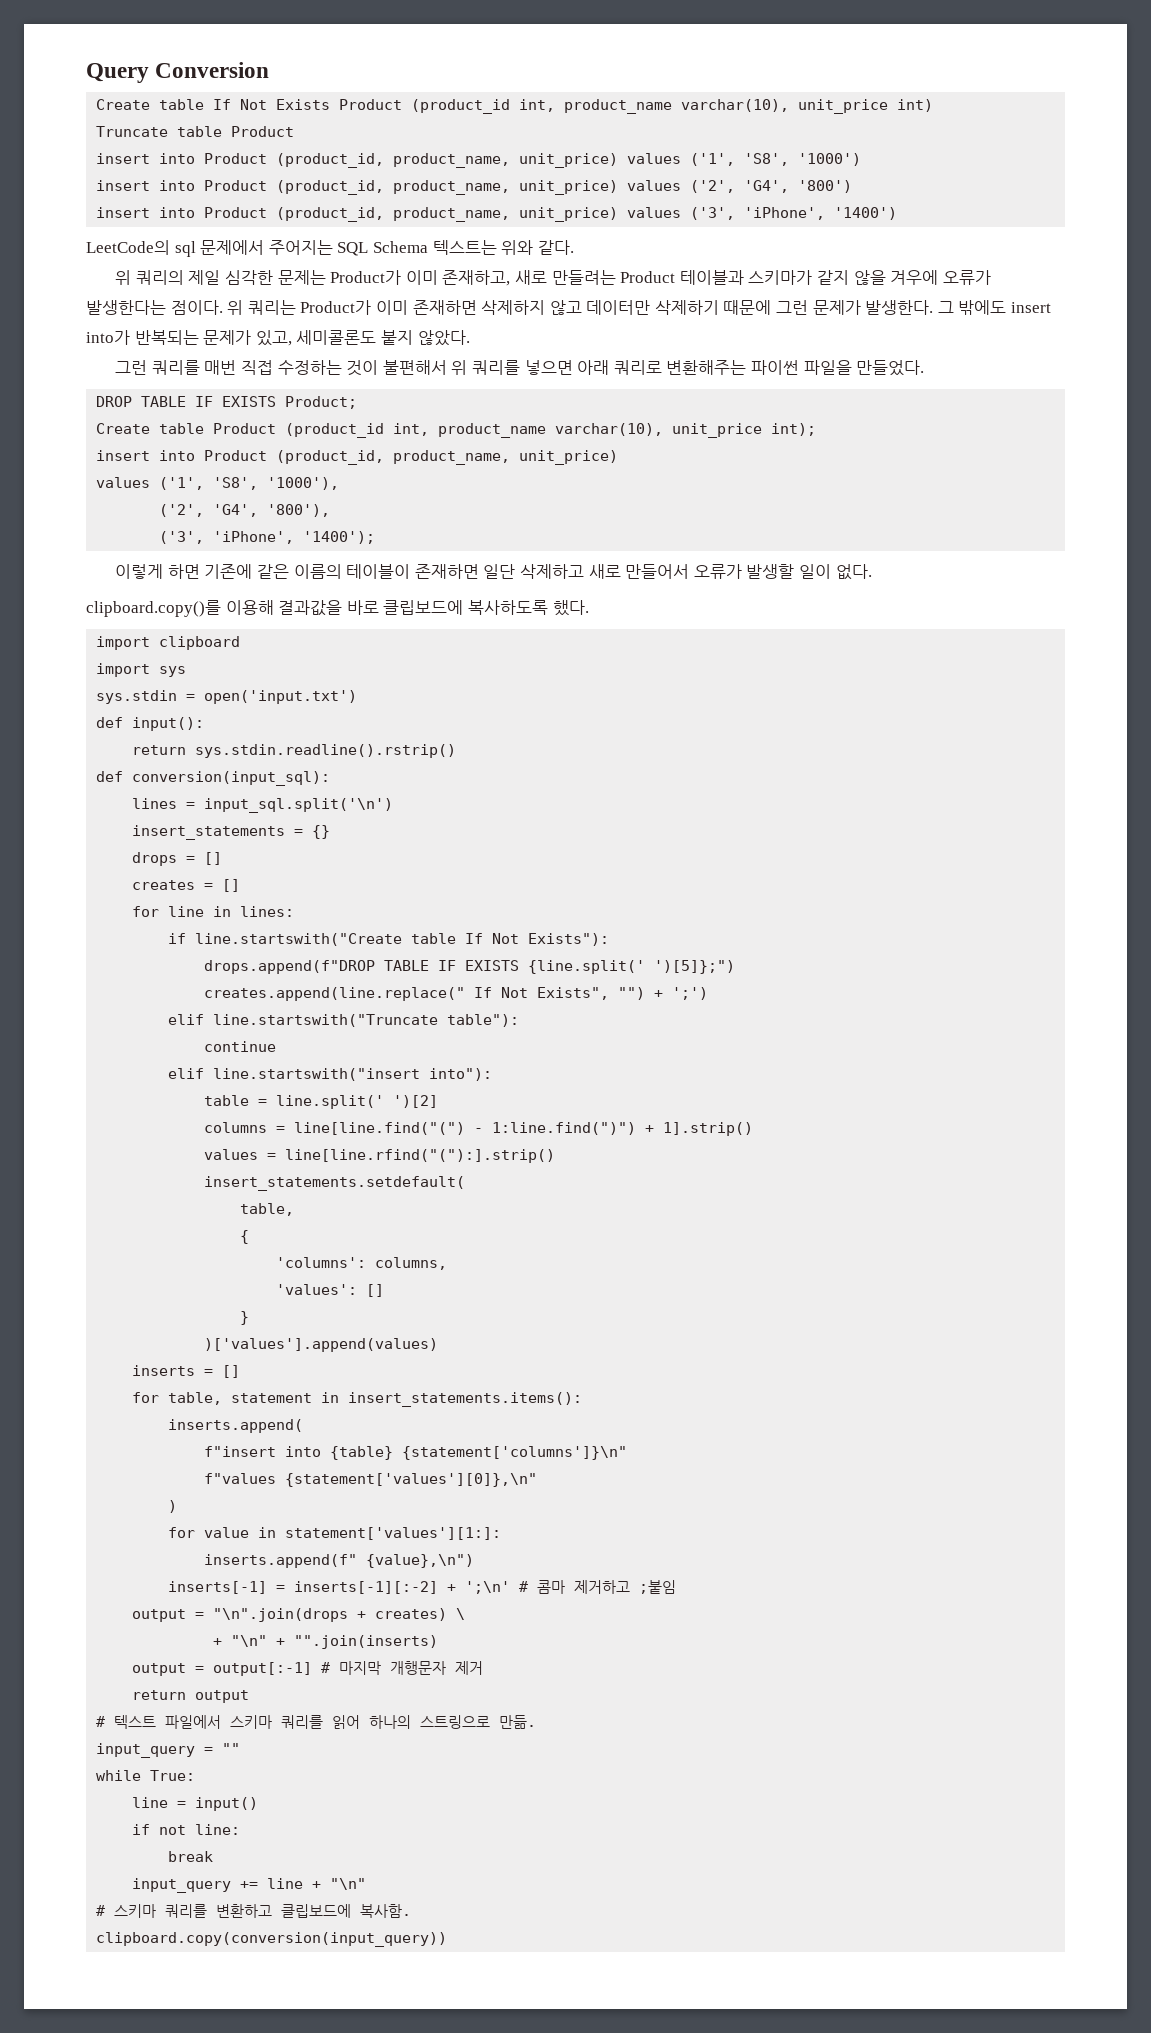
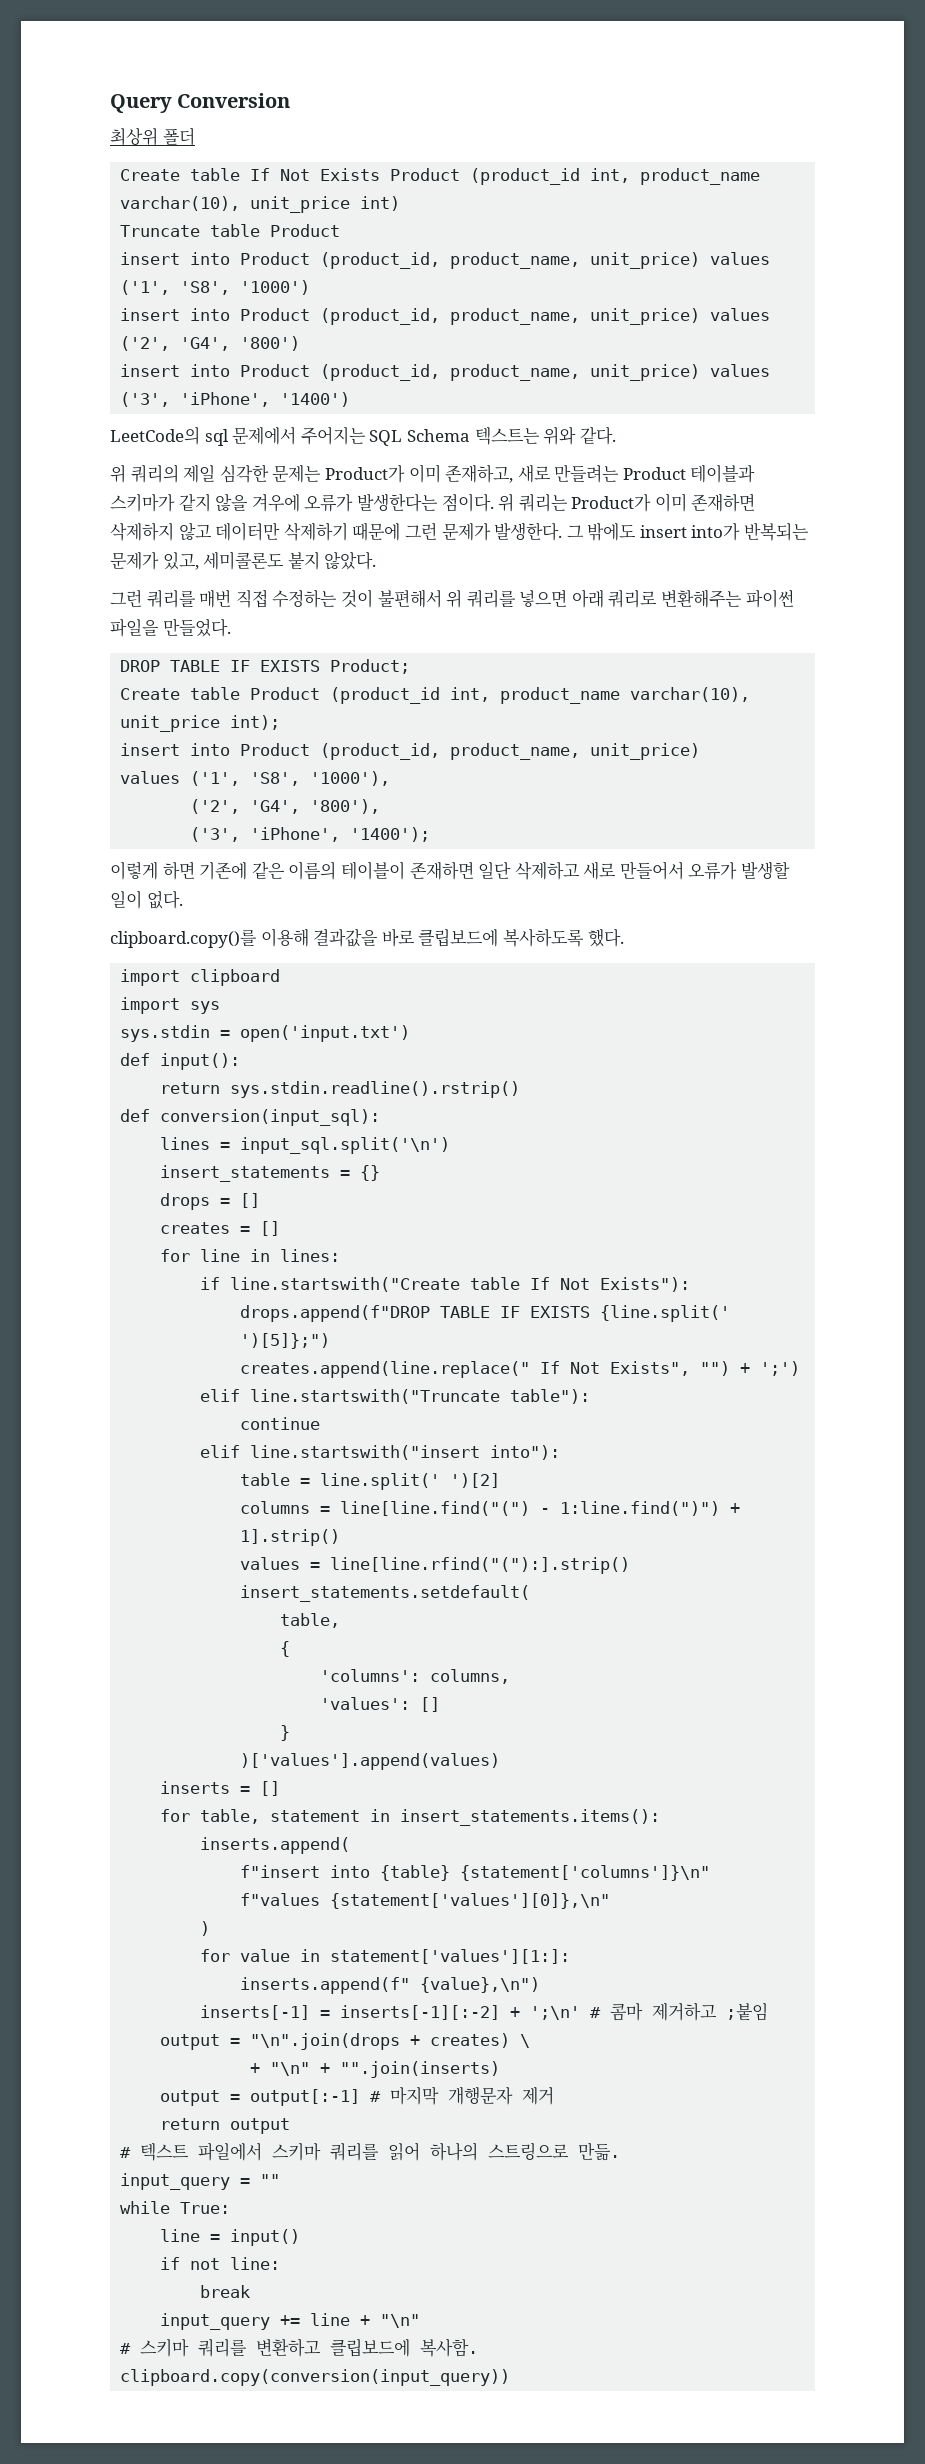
+ 최상위 폴더

